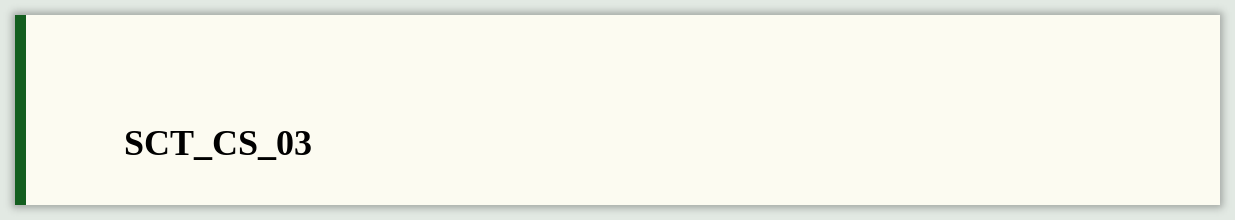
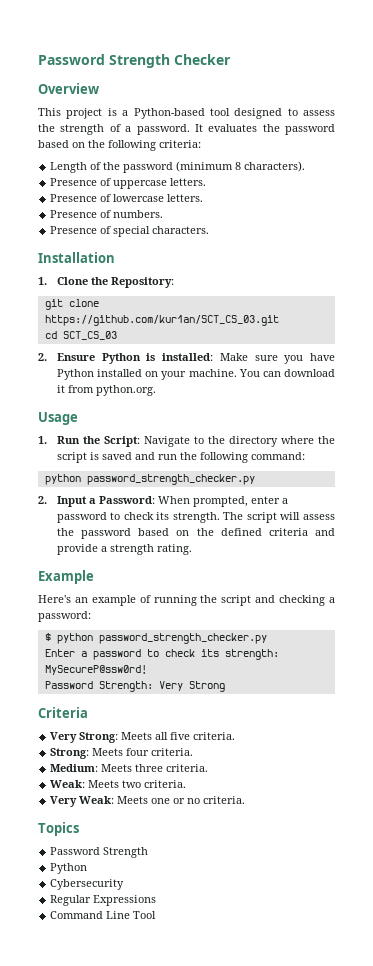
- SCT_CS_03
+ Password Strength Checker
+ Overview
+ This project is a Python-based tool designed to assess the strength of a password. It evaluates the password based on the following criteria:
+ Length of the password (minimum 8 characters).
+ Presence of uppercase letters.
+ Presence of lowercase letters.
+ Presence of numbers.
+ Presence of special characters.
+ Installation
+ 1. Clone the Repository:
+ git clone https://github.com/kur1an/SCT_CS_03.git
+ cd SCT_CS_03
+ 2. Ensure Python is installed: Make sure you have Python installed on your machine. You can download it from python.org.
+ Usage
+ 1. Run the Script: Navigate to the directory where the script is saved and run the following command:
+ python password_strength_checker.py
+ 2. Input a Password: When prompted, enter a password to check its strength. The script will assess the password based on the defined criteria and provide a strength rating.
+ Example
+ Here's an example of running the script and checking a password:
+ $ python password_strength_checker.py
+ Enter a password to check its strength: MySecureP@ssw0rd!
+ Password Strength: Very Strong
+ Criteria
+ Very Strong: Meets all five criteria.
+ Strong: Meets four criteria.
+ Medium: Meets three criteria.
+ Weak: Meets two criteria.
+ Very Weak: Meets one or no criteria.
+ Topics
+ Password Strength
+ Python
+ Cybersecurity
+ Regular Expressions
+ Command Line Tool

